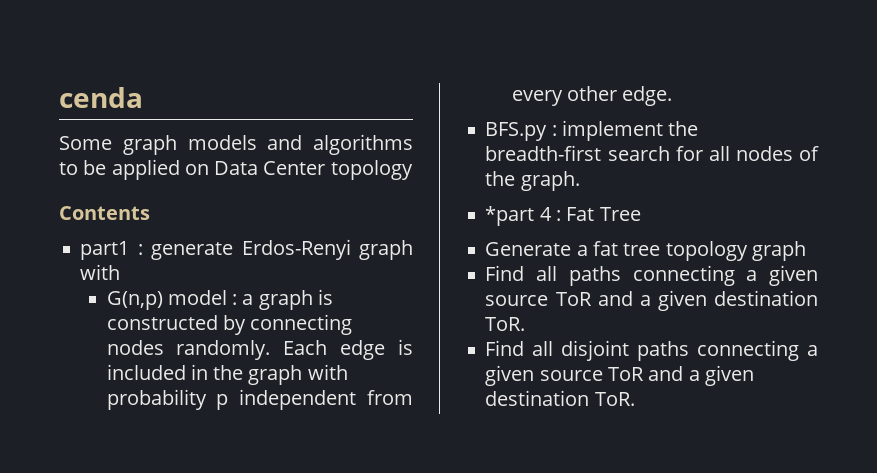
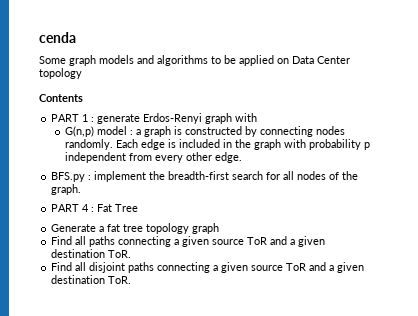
- part1 : generate Erdos-Renyi graph with
+ PART 1 : generate Erdos-Renyi graph with
- *part 4 : Fat Tree
+ PART 4 : Fat Tree

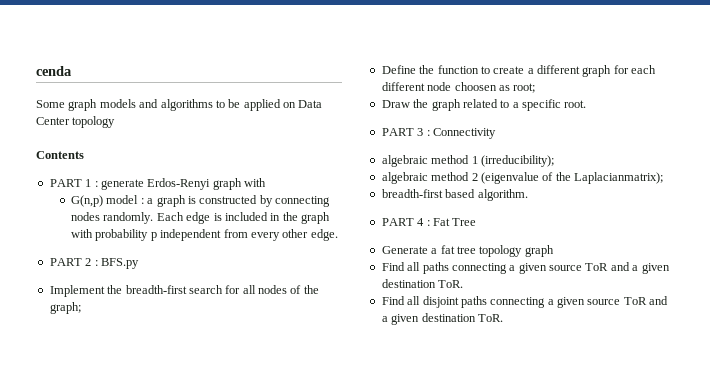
- BFS.py : implement the breadth-first search for all nodes of the graph.
+ PART 2 : BFS.py
+ Implement the breadth-first search for all nodes of the graph;
+ Define the function to create a different graph for each different node choosen as root;
+ Draw the graph related to a specific root.
+ PART 3 : Connectivity
+ algebraic method 1 (irreducibility);
+ algebraic method 2 (eigenvalue of the Laplacianmatrix);
+ breadth-first based algorithm.

